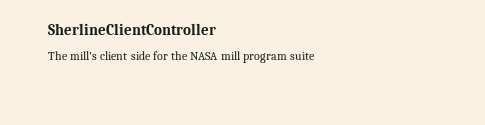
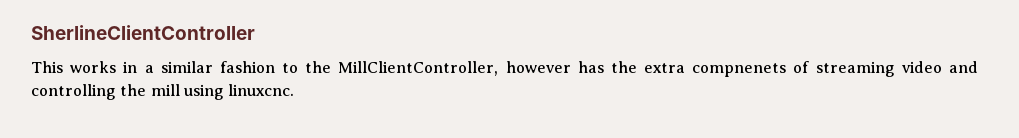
- The mill's client side for the NASA mill program suite
+ This works in a similar fashion to the MillClientController, however has the extra compnenets of streaming video and controlling the mill using linuxcnc.

